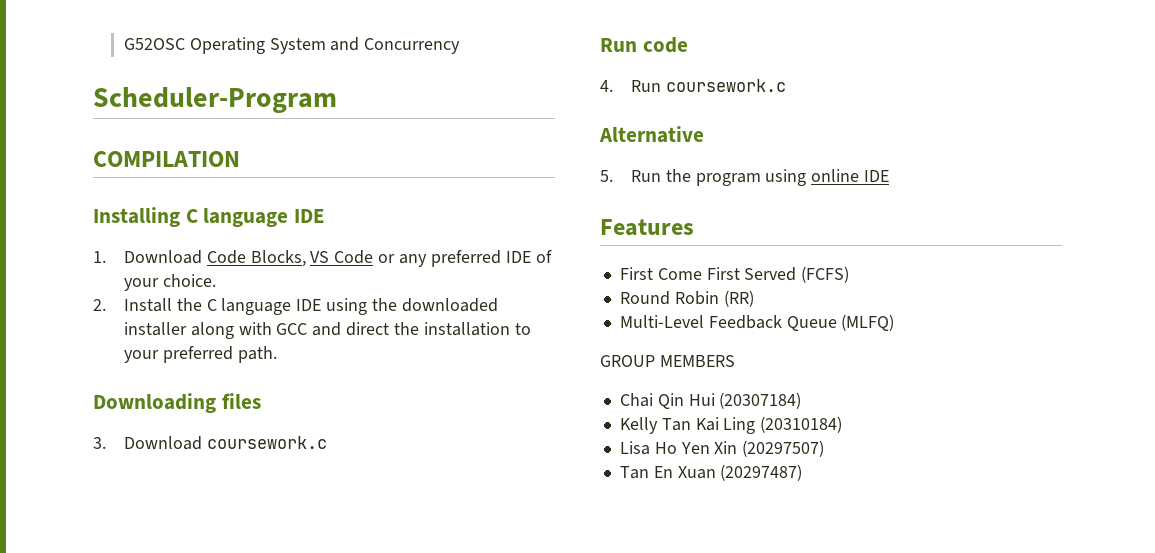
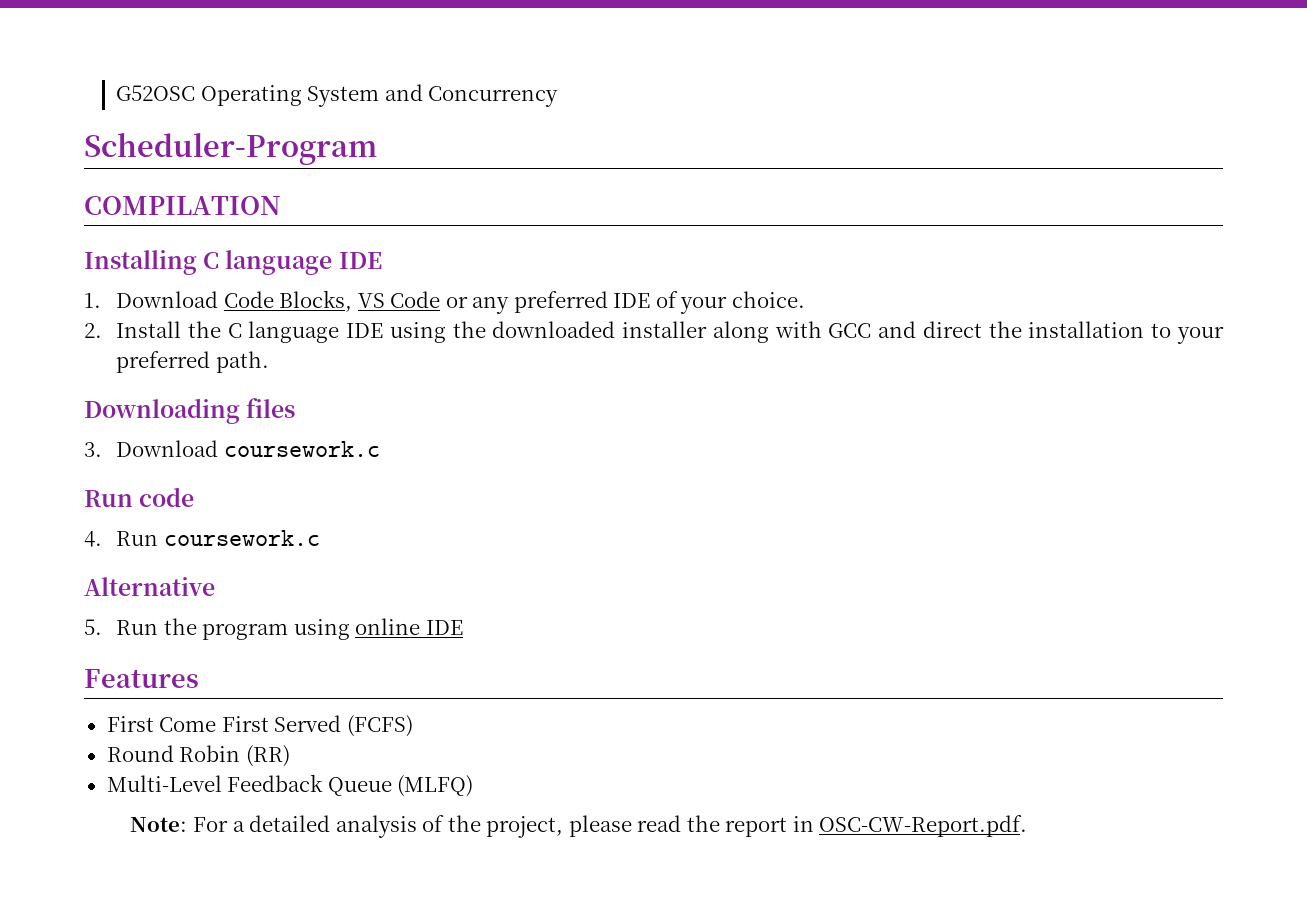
- GROUP MEMBERS
- Chai Qin Hui (20307184)
- Kelly Tan Kai Ling (20310184)
- Lisa Ho Yen Xin (20297507)
- Tan En Xuan (20297487)
+ Note: For a detailed analysis of the project, please read the report in OSC-CW-Report.pdf.

